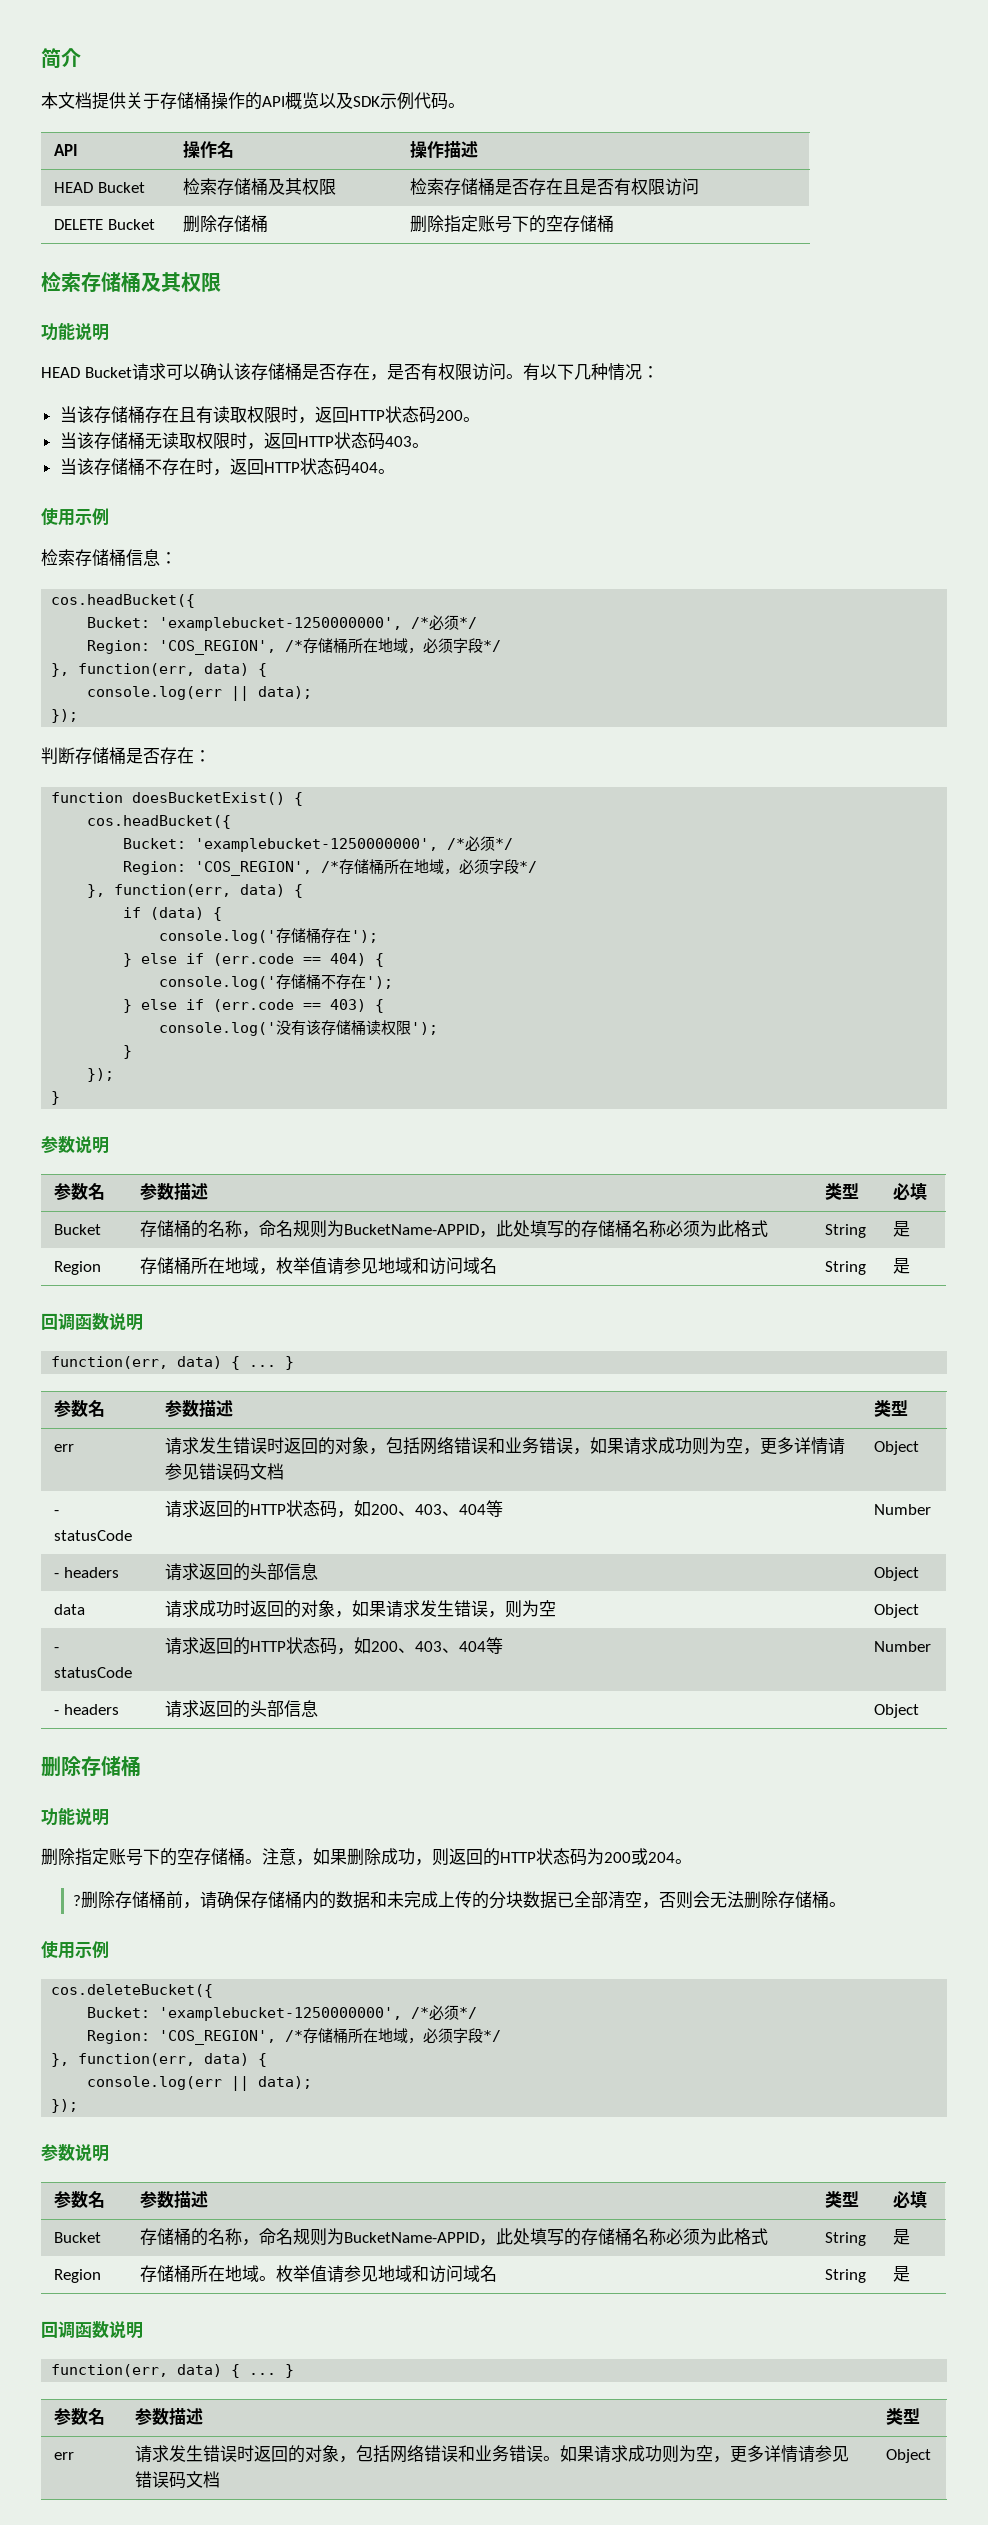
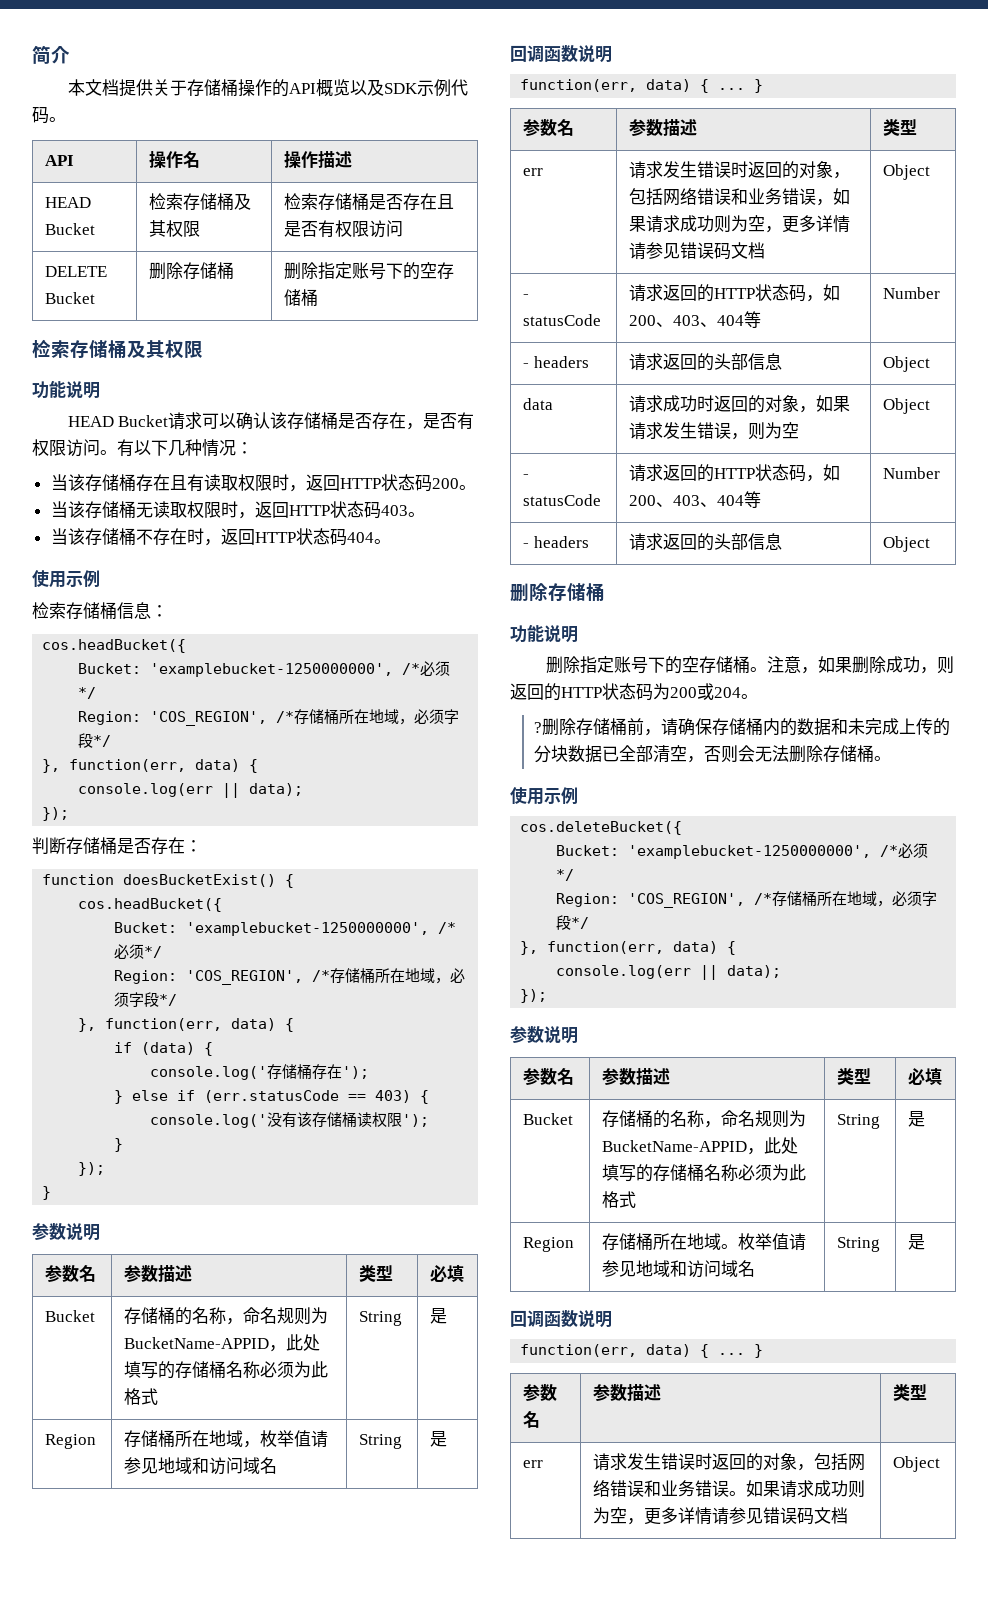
- } else if (err.code == 404) {
- console.log('存储桶不存在');
- } else if (err.code == 403) {
+ } else if (err.statusCode == 403) {

